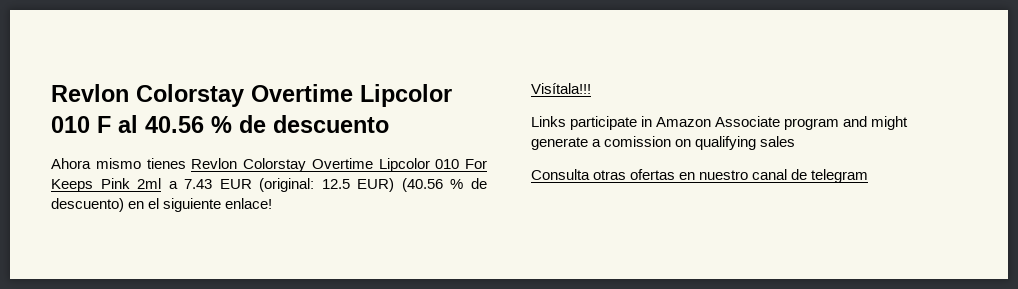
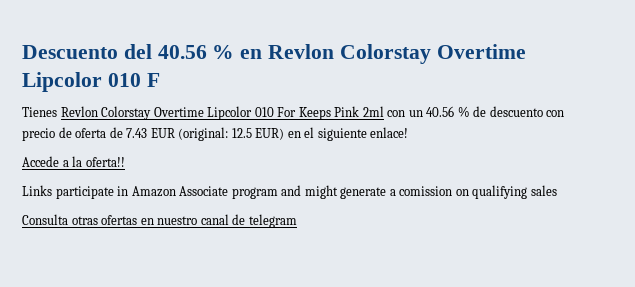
- Revlon Colorstay Overtime Lipcolor 010 F al 40.56 % de descuento
- Ahora mismo tienes Revlon Colorstay Overtime Lipcolor 010 For Keeps Pink 2ml a 7.43 EUR (original: 12.5 EUR) (40.56 % de descuento) en el siguiente enlace!
+ Descuento del 40.56 % en Revlon Colorstay Overtime Lipcolor 010 F
+ Tienes Revlon Colorstay Overtime Lipcolor 010 For Keeps Pink 2ml con un 40.56 % de descuento con precio de oferta de 7.43 EUR (original: 12.5 EUR) en el siguiente enlace!
- Visítala!!!
+ Accede a la oferta!!

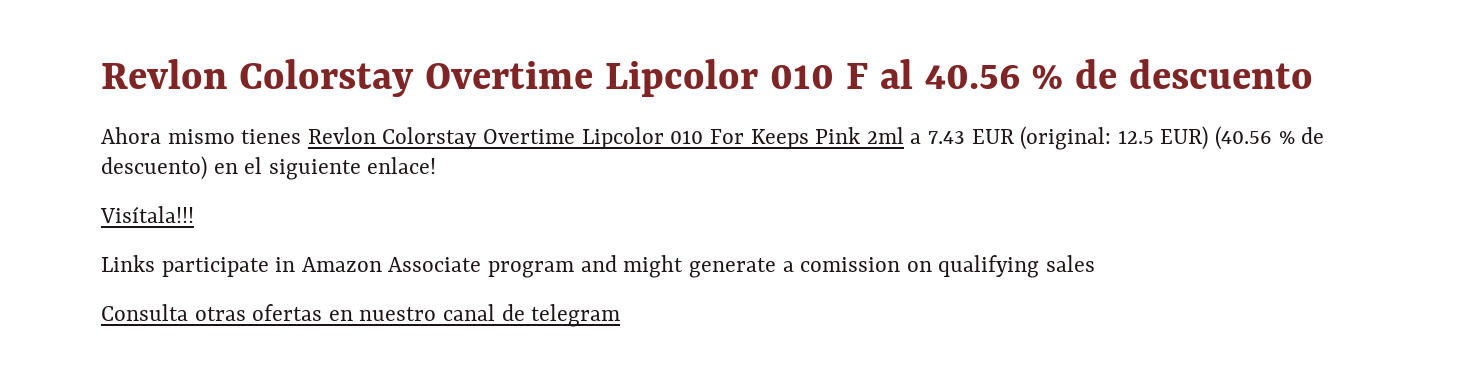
- Descuento del 40.56 % en Revlon Colorstay Overtime Lipcolor 010 F
- Tienes Revlon Colorstay Overtime Lipcolor 010 For Keeps Pink 2ml con un 40.56 % de descuento con precio de oferta de 7.43 EUR (original: 12.5 EUR) en el siguiente enlace!
+ Revlon Colorstay Overtime Lipcolor 010 F al 40.56 % de descuento
+ Ahora mismo tienes Revlon Colorstay Overtime Lipcolor 010 For Keeps Pink 2ml a 7.43 EUR (original: 12.5 EUR) (40.56 % de descuento) en el siguiente enlace!
- Accede a la oferta!!
+ Visítala!!!

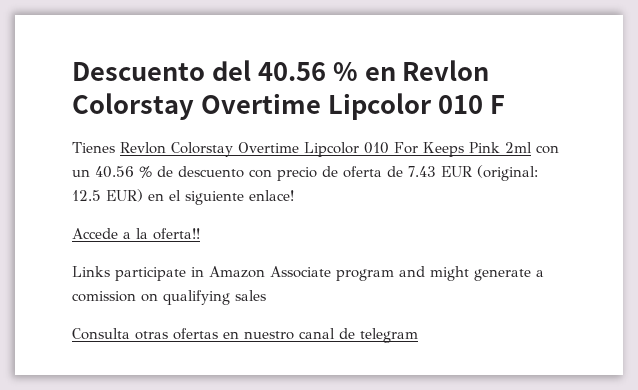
- Revlon Colorstay Overtime Lipcolor 010 F al 40.56 % de descuento
- Ahora mismo tienes Revlon Colorstay Overtime Lipcolor 010 For Keeps Pink 2ml a 7.43 EUR (original: 12.5 EUR) (40.56 % de descuento) en el siguiente enlace!
+ Descuento del 40.56 % en Revlon Colorstay Overtime Lipcolor 010 F
+ Tienes Revlon Colorstay Overtime Lipcolor 010 For Keeps Pink 2ml con un 40.56 % de descuento con precio de oferta de 7.43 EUR (original: 12.5 EUR) en el siguiente enlace!
- Visítala!!!
+ Accede a la oferta!!

